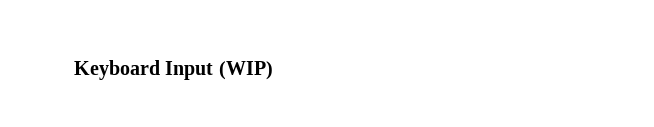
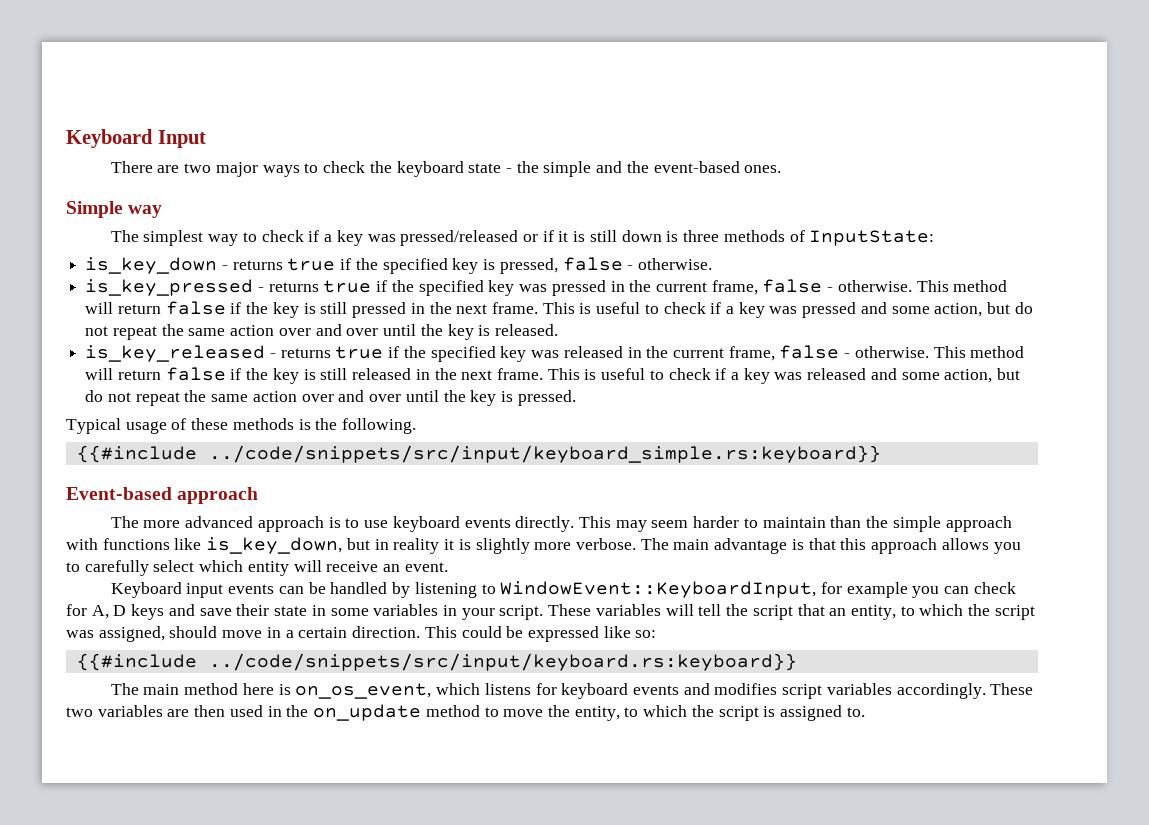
- Keyboard Input (WIP)
+ Keyboard Input
+ There are two major ways to check the keyboard state - the simple and the event-based ones.
+ Simple way
+ The simplest way to check if a key was pressed/released or if it is still down is three methods of InputState:
+ is_key_down - returns true if the specified key is pressed, false - otherwise.
+ is_key_pressed - returns true if the specified key was pressed in the current frame, false - otherwise. This method will return false if the key is still pressed in the next frame. This is useful to check if a key was pressed and some action, but do not repeat the same action over and over until the key is released.
+ is_key_released - returns true if the specified key was released in the current frame, false - otherwise. This method will return false if the key is still released in the next frame. This is useful to check if a key was released and some action, but do not repeat the same action over and over until the key is pressed.
+ Typical usage of these methods is the following.
+ {{#include ../code/snippets/src/input/keyboard_simple.rs:keyboard}}
+ Event-based approach
+ The more advanced approach is to use keyboard events directly. This may seem harder to maintain than the simple approach with functions like is_key_down, but in reality it is slightly more verbose. The main advantage is that this approach allows you to carefully select which entity will receive an event.
+ Keyboard input events can be handled by listening to WindowEvent::KeyboardInput, for example you can check for A, D keys and save their state in some variables in your script. These variables will tell the script that an entity, to which the script was assigned, should move in a certain direction. This could be expressed like so:
+ {{#include ../code/snippets/src/input/keyboard.rs:keyboard}}
+ The main method here is on_os_event, which listens for keyboard events and modifies script variables accordingly. These two variables are then used in the on_update method to move the entity, to which the script is assigned to.

